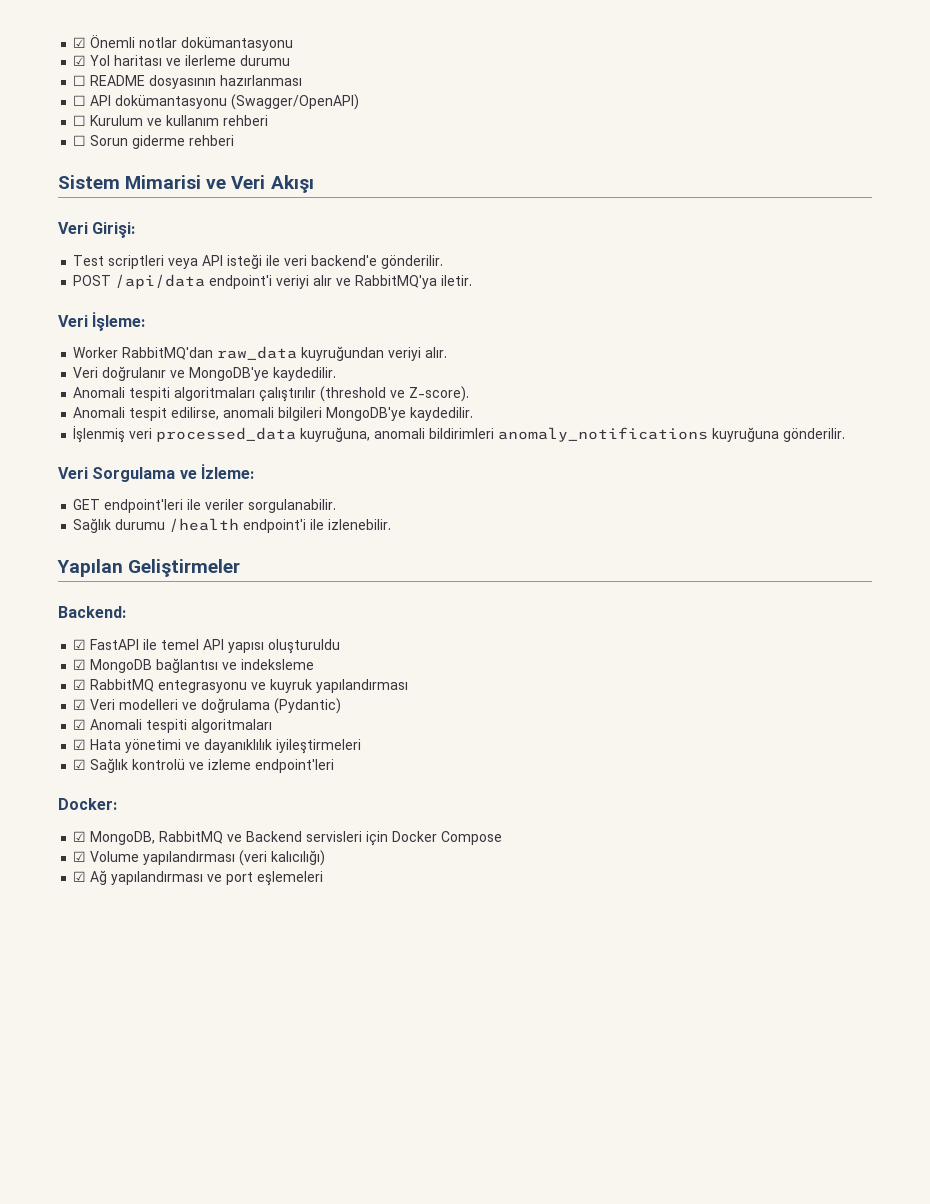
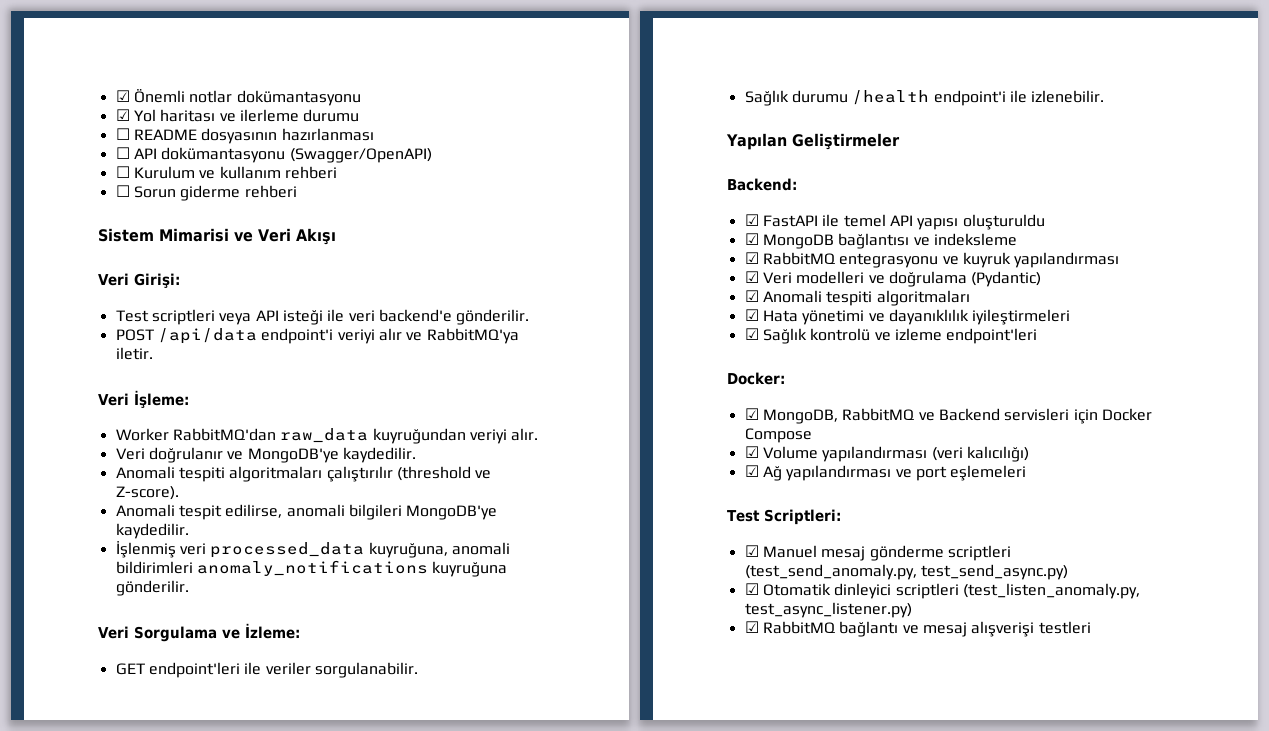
+ Test Scriptleri:
+ ☑ Manuel mesaj gönderme scriptleri (test_send_anomaly.py, test_send_async.py)
+ ☑ Otomatik dinleyici scriptleri (test_listen_anomaly.py, test_async_listener.py)
+ ☑ RabbitMQ bağlantı ve mesaj alışverişi testleri

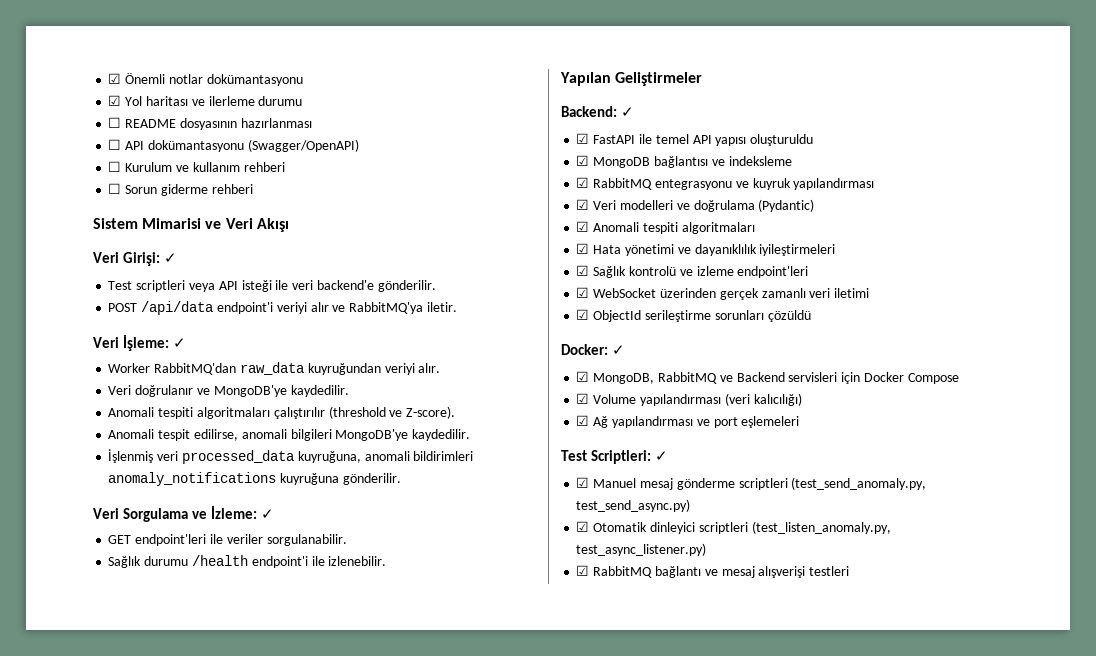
- Veri Girişi:
+ Veri Girişi: ✓
- Veri İşleme:
+ Veri İşleme: ✓
- Veri Sorgulama ve İzleme:
+ Veri Sorgulama ve İzleme: ✓
- Backend:
+ Backend: ✓
+ ☑ WebSocket üzerinden gerçek zamanlı veri iletimi
+ ☑ ObjectId serileştirme sorunları çözüldü
- Docker:
+ Docker: ✓
- Test Scriptleri:
+ Test Scriptleri: ✓

